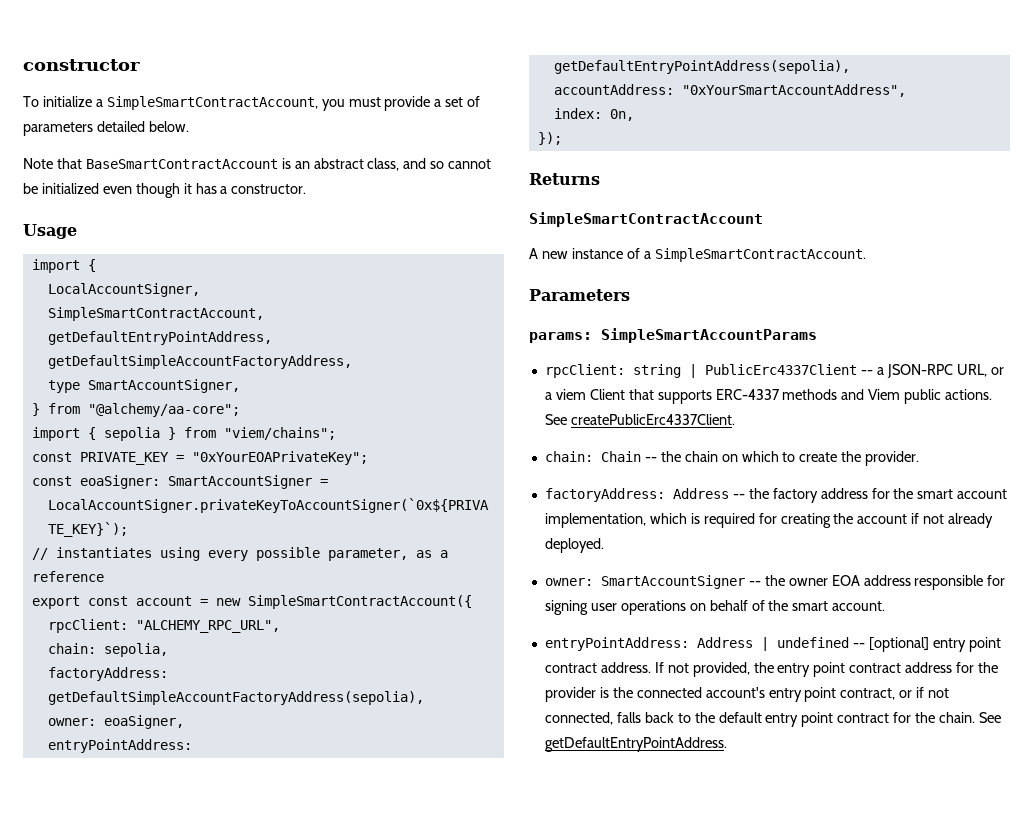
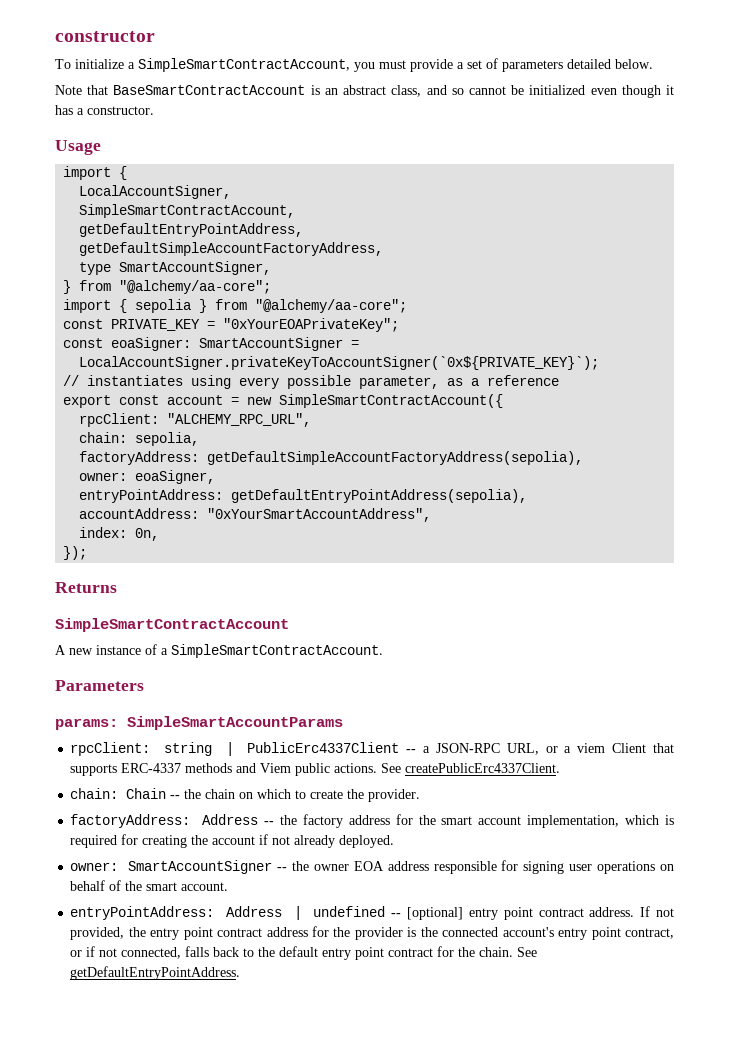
- import { sepolia } from "viem/chains";
+ import { sepolia } from "@alchemy/aa-core";

